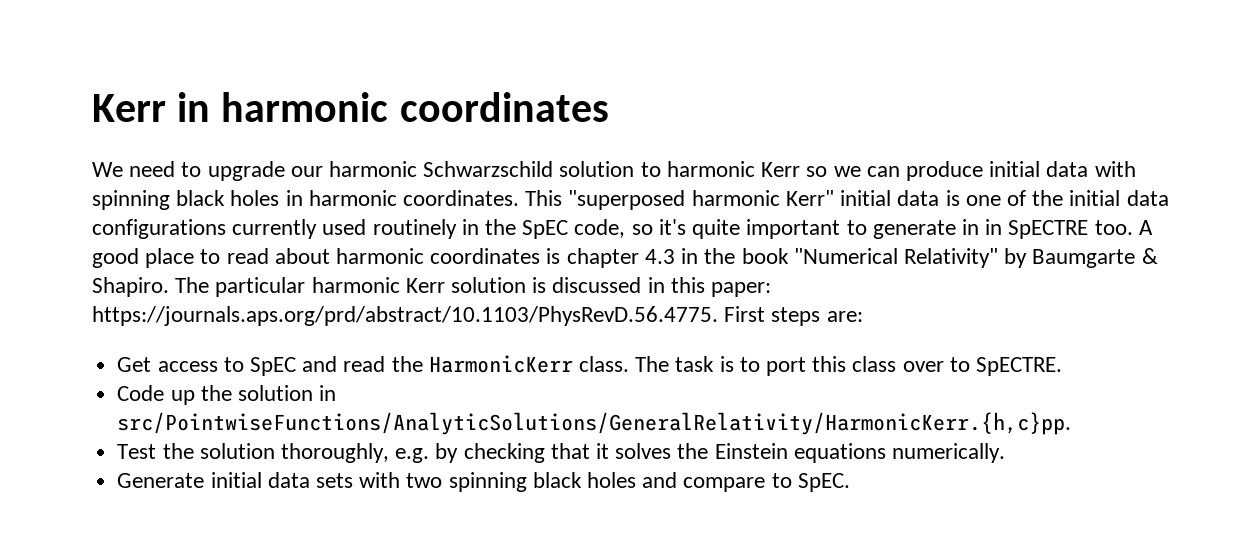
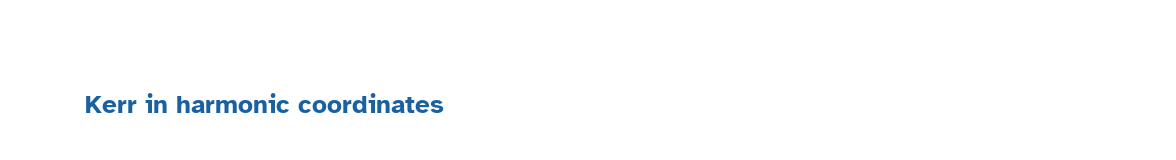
- We need to upgrade our harmonic Schwarzschild solution to harmonic Kerr so we can produce initial data with spinning black holes in harmonic coordinates. This "superposed harmonic Kerr" initial data is one of the initial data configurations currently used routinely in the SpEC code, so it's quite important to generate in in SpECTRE too. A good place to read about harmonic coordinates is chapter 4.3 in the book "Numerical Relativity" by Baumgarte & Shapiro. The particular harmonic Kerr solution is discussed in this paper: https://journals.aps.org/prd/abstract/10.1103/PhysRevD.56.4775. First steps are:
- Get access to SpEC and read the HarmonicKerr class. The task is to port this class over to SpECTRE.
- Code up the solution in src/PointwiseFunctions/AnalyticSolutions/GeneralRelativity/HarmonicKerr.{h,c}pp.
- Test the solution thoroughly, e.g. by checking that it solves the Einstein equations numerically.
- Generate initial data sets with two spinning black holes and compare to SpEC.

